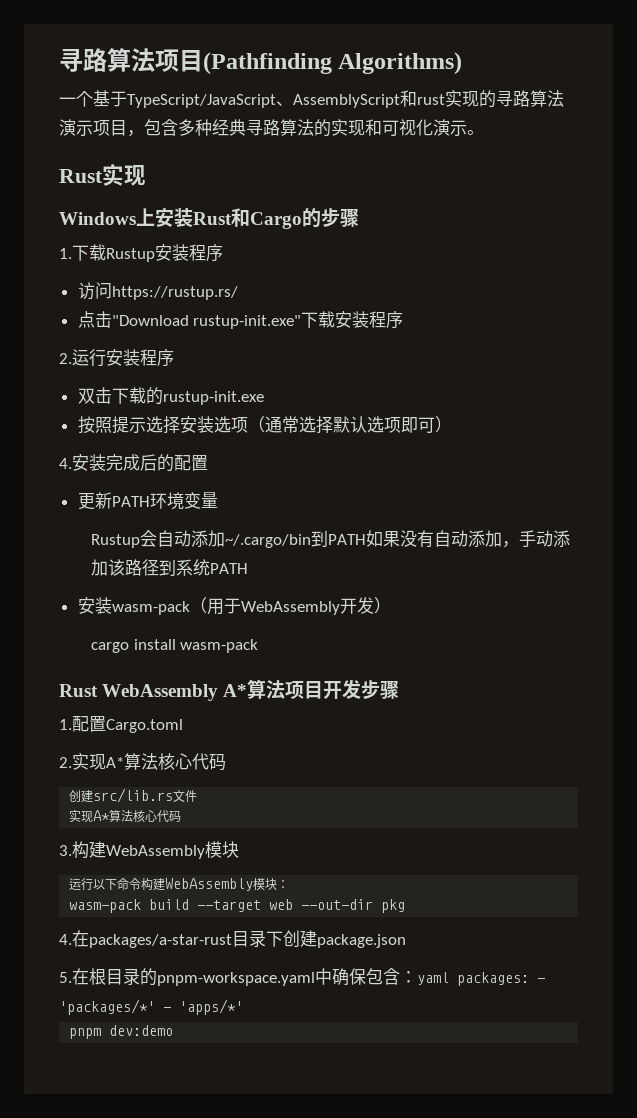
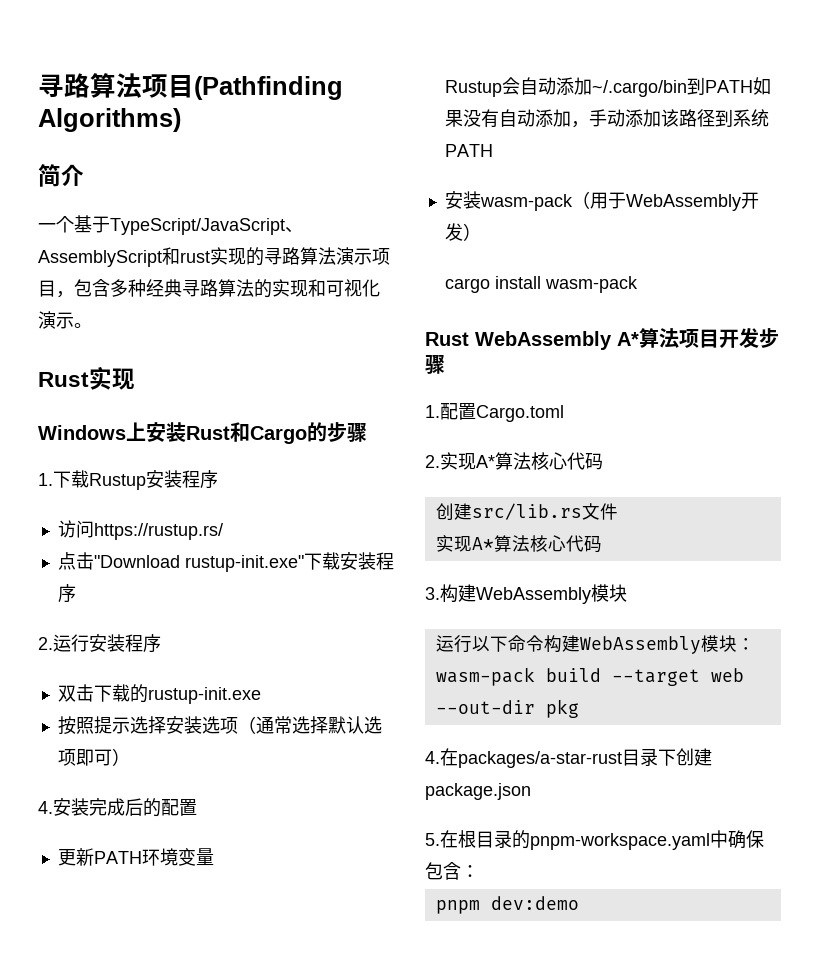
+ 简介
- 5.在根目录的pnpm-workspace.yaml中确保包含：yaml packages: - 'packages/*' - 'apps/*'
+ 5.在根目录的pnpm-workspace.yaml中确保包含：

